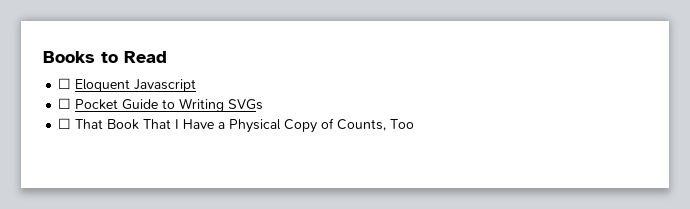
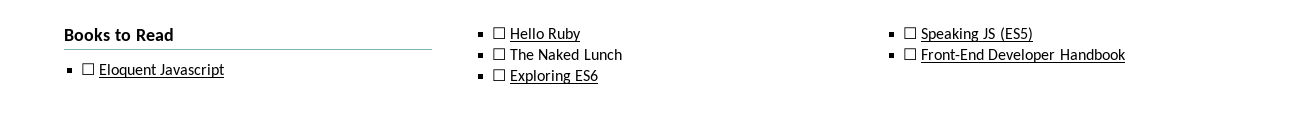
- ☐ Pocket Guide to Writing SVGs
- ☐ That Book That I Have a Physical Copy of Counts, Too
+ ☐ Hello Ruby
+ ☐ The Naked Lunch
+ ☐ Exploring ES6
+ ☐ Speaking JS (ES5)
+ ☐ Front-End Developer Handbook

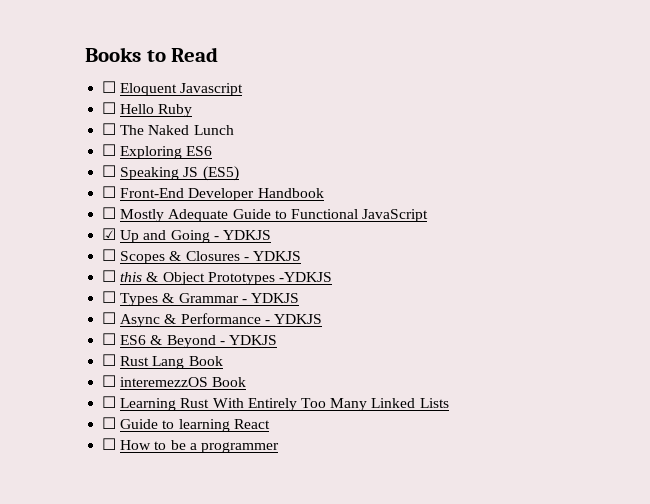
+ ☐ Mostly Adequate Guide to Functional JavaScript
+ ☑ Up and Going - YDKJS
+ ☐ Scopes & Closures - YDKJS
+ ☐ this & Object Prototypes -YDKJS
+ ☐ Types & Grammar - YDKJS
+ ☐ Async & Performance - YDKJS
+ ☐ ES6 & Beyond - YDKJS
+ ☐ Rust Lang Book
+ ☐ interemezzOS Book
+ ☐ Learning Rust With Entirely Too Many Linked Lists
+ ☐ Guide to learning React
+ ☐ How to be a programmer

